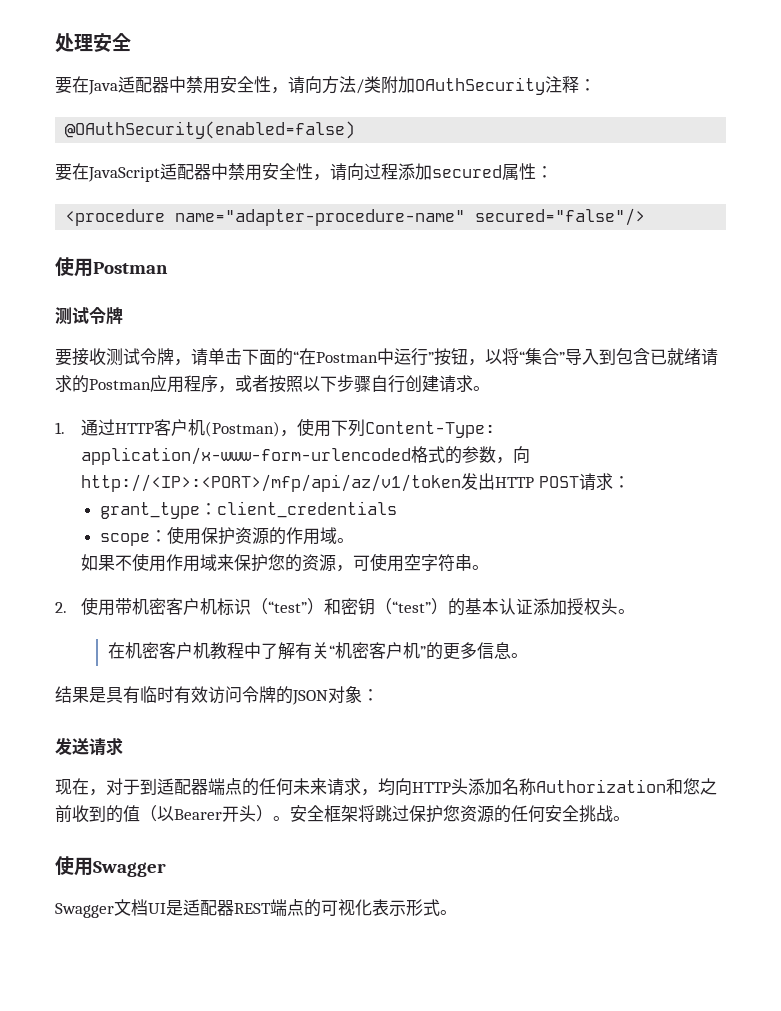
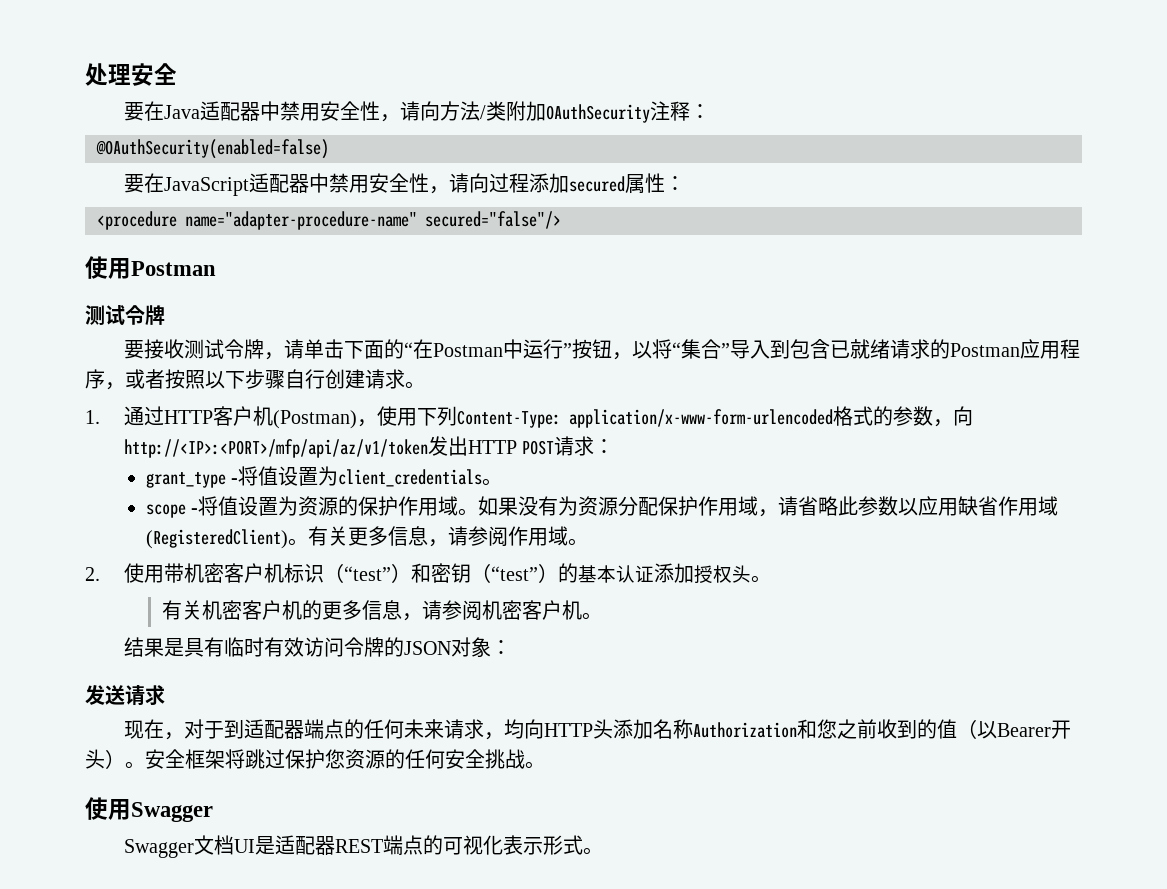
- grant_type：client_credentials
+ grant_type -将值设置为client_credentials。
- scope：使用保护资源的作用域。
- 如果不使用作用域来保护您的资源，可使用空字符串。
+ scope -将值设置为资源的保护作用域。如果没有为资源分配保护作用域，请省略此参数以应用缺省作用域(RegisteredClient)。有关更多信息，请参阅作用域。
- 在机密客户机教程中了解有关“机密客户机”的更多信息。
+ 有关机密客户机的更多信息，请参阅机密客户机。

